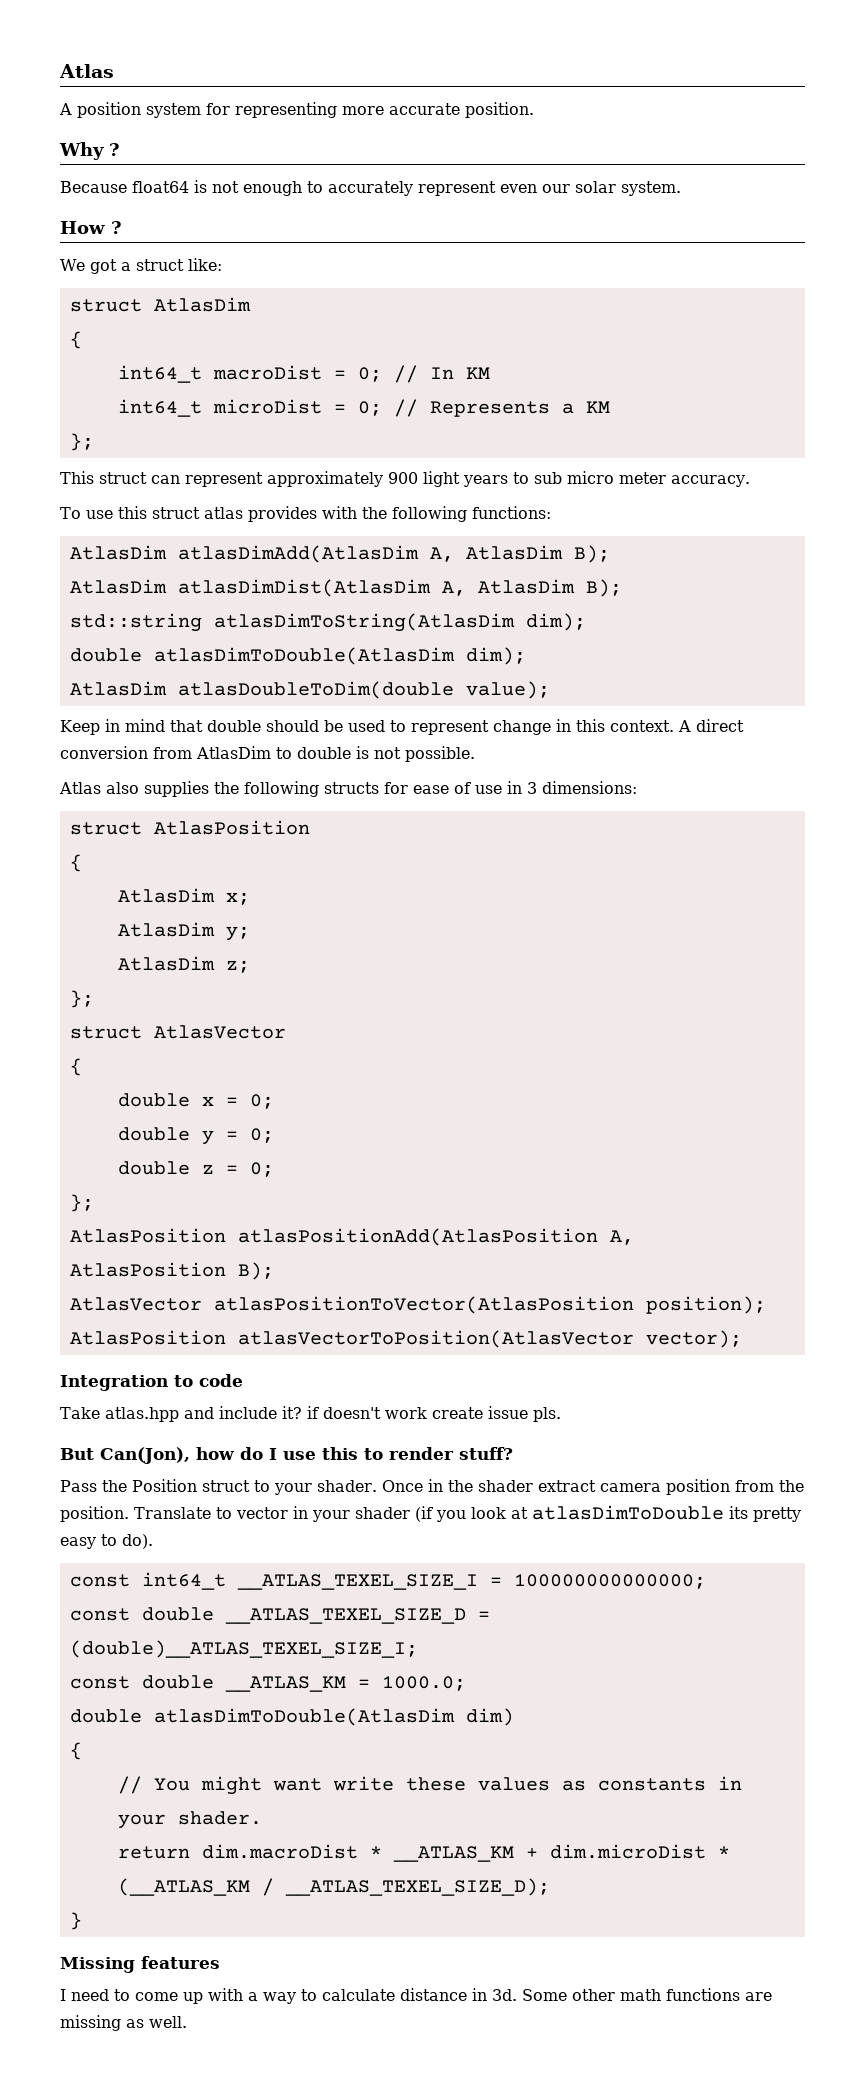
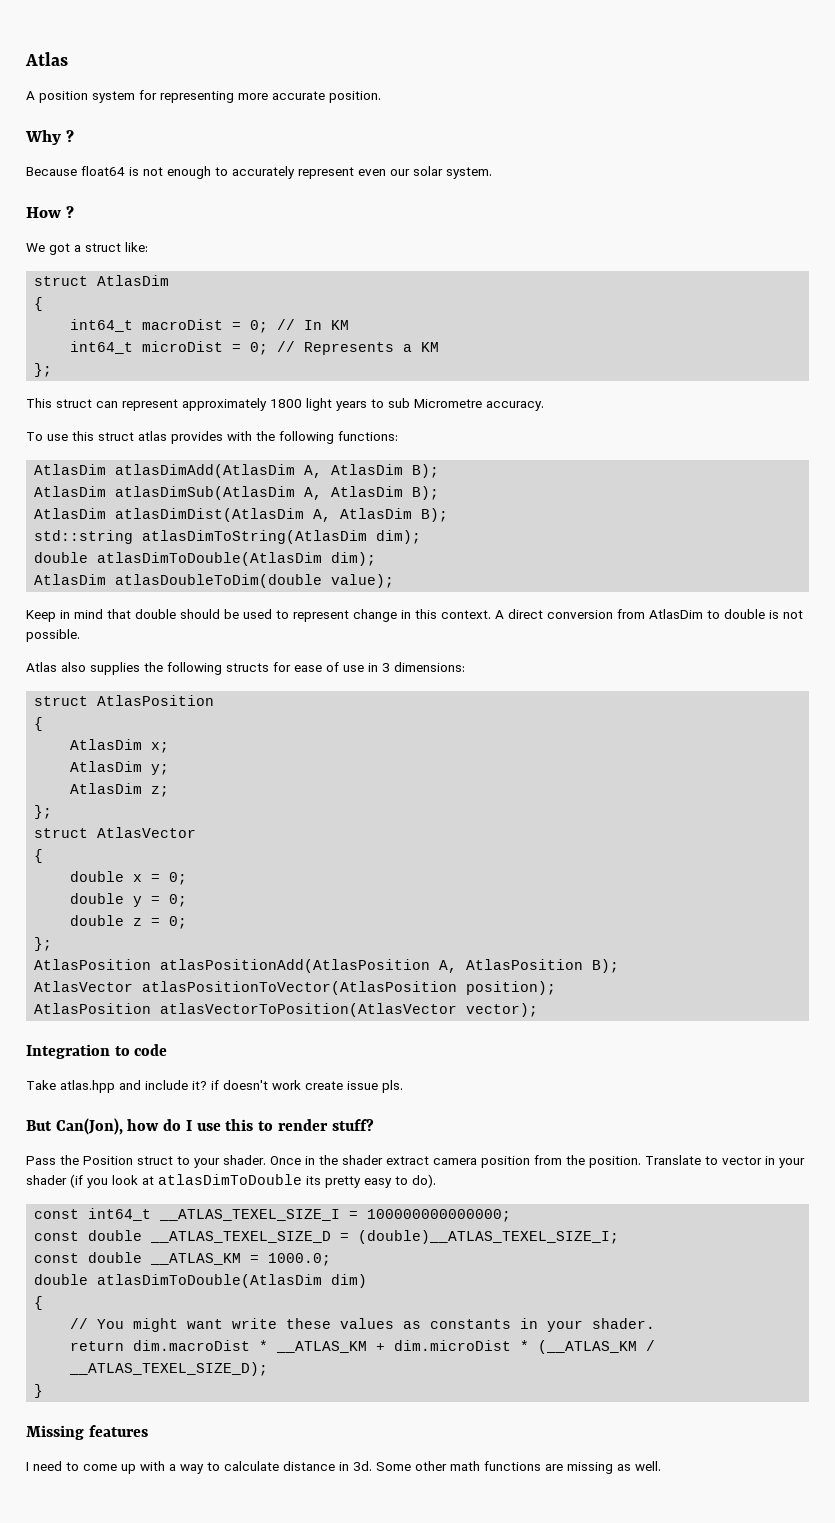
- This struct can represent approximately 900 light years to sub micro meter accuracy.
+ This struct can represent approximately 1800 light years to sub Micrometre accuracy.
+ AtlasDim atlasDimSub(AtlasDim A, AtlasDim B);

